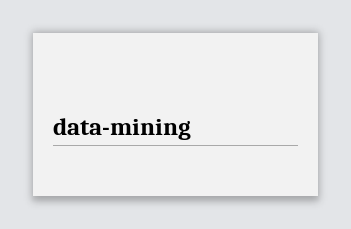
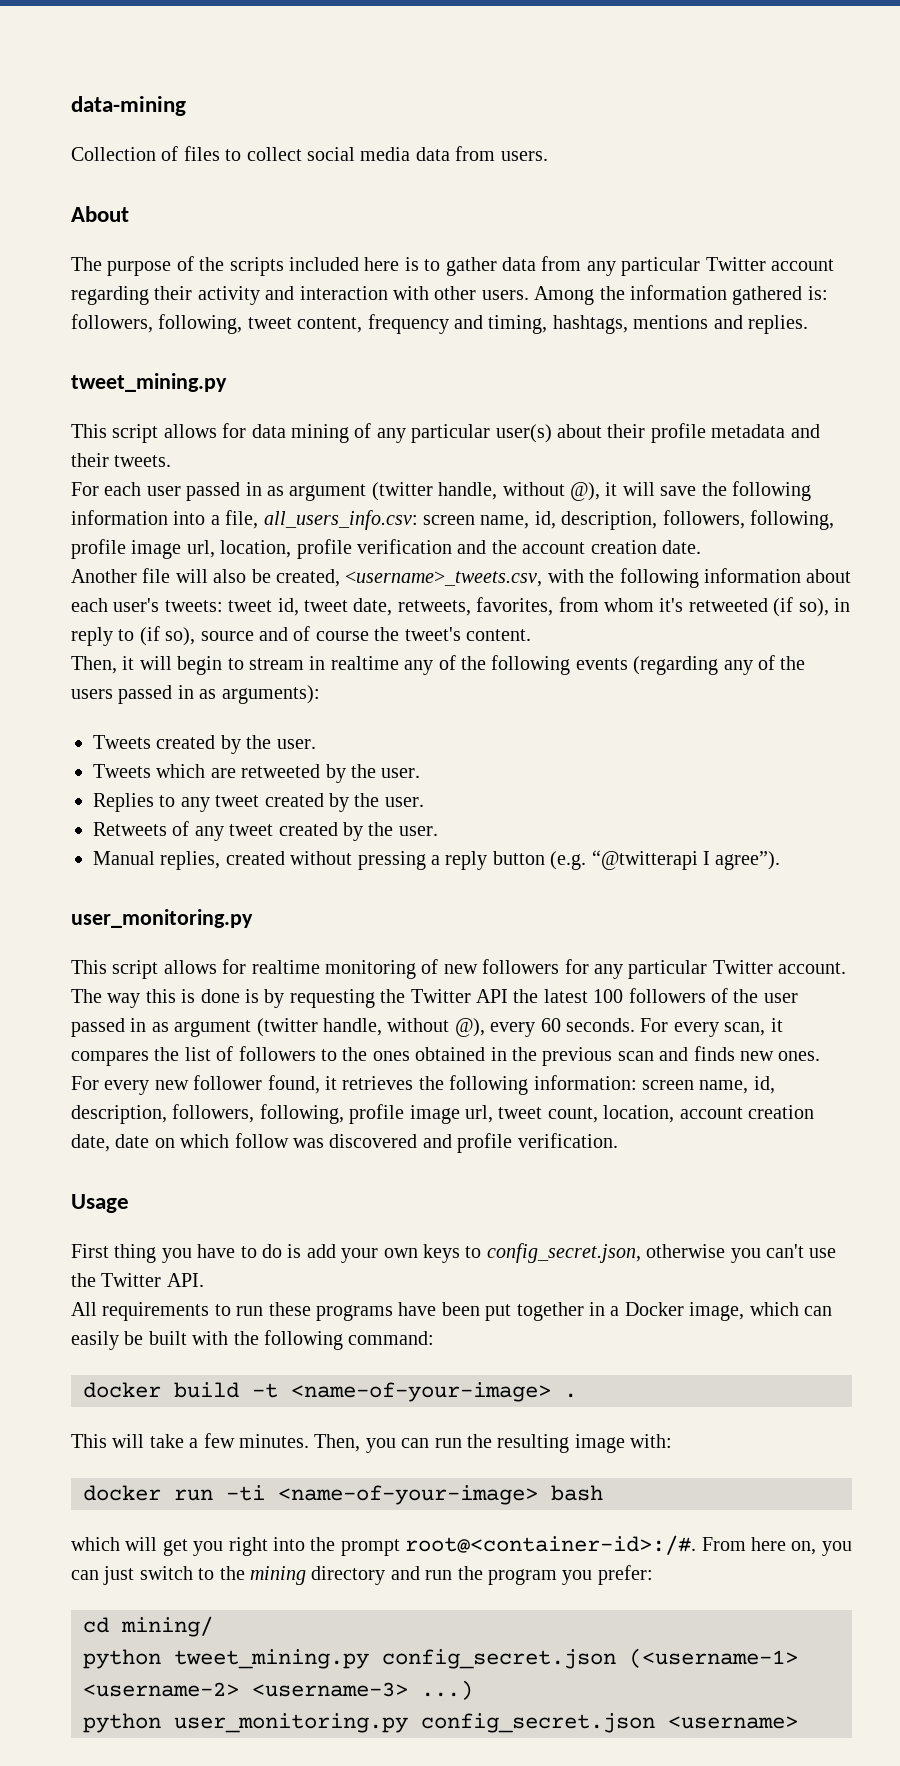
+ Collection of files to collect social media data from users.
+ About
+ The purpose of the scripts included here is to gather data from any particular Twitter account regarding their activity and interaction with other users. Among the information gathered is: followers, following, tweet content, frequency and timing, hashtags, mentions and replies.
+ tweet_mining.py
+ This script allows for data mining of any particular user(s) about their profile metadata and their tweets.
+ For each user passed in as argument (twitter handle, without @), it will save the following information into a file, all_users_info.csv: screen name, id, description, followers, following, profile image url, location, profile verification and the account creation date.
+ Another file will also be created, <username>_tweets.csv, with the following information about each user's tweets: tweet id, tweet date, retweets, favorites, from whom it's retweeted (if so), in reply to (if so), source and of course the tweet's content.
+ Then, it will begin to stream in realtime any of the following events (regarding any of the users passed in as arguments):
+ Tweets created by the user.
+ Tweets which are retweeted by the user.
+ Replies to any tweet created by the user.
+ Retweets of any tweet created by the user.
+ Manual replies, created without pressing a reply button (e.g. “@twitterapi I agree”).
+ user_monitoring.py
+ This script allows for realtime monitoring of new followers for any particular Twitter account. The way this is done is by requesting the Twitter API the latest 100 followers of the user passed in as argument (twitter handle, without @), every 60 seconds. For every scan, it compares the list of followers to the ones obtained in the previous scan and finds new ones. For every new follower found, it retrieves the following information: screen name, id, description, followers, following, profile image url, tweet count, location, account creation date, date on which follow was discovered and profile verification.
+ Usage
+ First thing you have to do is add your own keys to config_secret.json, otherwise you can't use the Twitter API.
+ All requirements to run these programs have been put together in a Docker image, which can easily be built with the following command:
+ docker build -t <name-of-your-image> .
+ This will take a few minutes. Then, you can run the resulting image with:
+ docker run -ti <name-of-your-image> bash
+ which will get you right into the prompt root@<container-id>:/#. From here on, you can just switch to the mining directory and run the program you prefer:
+ cd mining/
+ python tweet_mining.py config_secret.json (<username-1> <username-2> <username-3> ...)
+ python user_monitoring.py config_secret.json <username>

